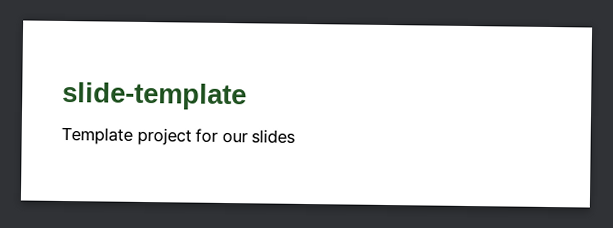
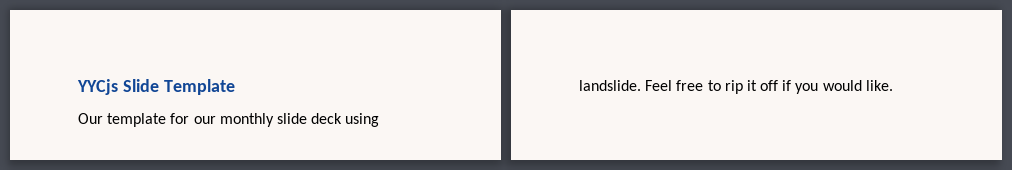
- slide-template
- Template project for our slides
+ YYCjs Slide Template
+ Our template for our monthly slide deck using landslide. Feel free to rip it off if you would like.

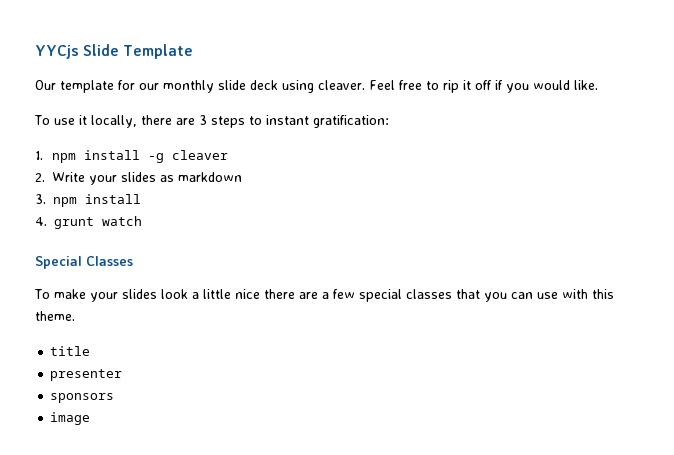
- Our template for our monthly slide deck using landslide.
+ Our template for our monthly slide deck using cleaver.
+ To use it locally, there are 3 steps to instant gratification:
+ 1. npm install -g cleaver
+ 2. Write your slides as markdown
+ 3. npm install
+ 4. grunt watch
+ Special Classes
+ To make your slides look a little nice there are a few special classes that you can use with this theme.
+ title
+ presenter
+ sponsors
+ image

